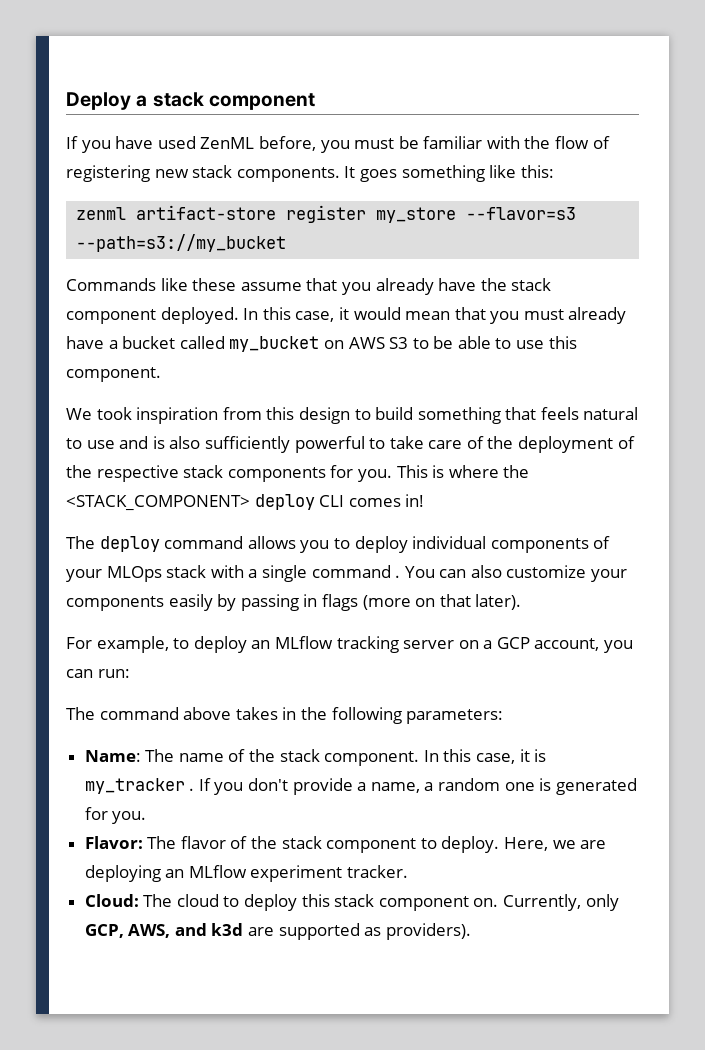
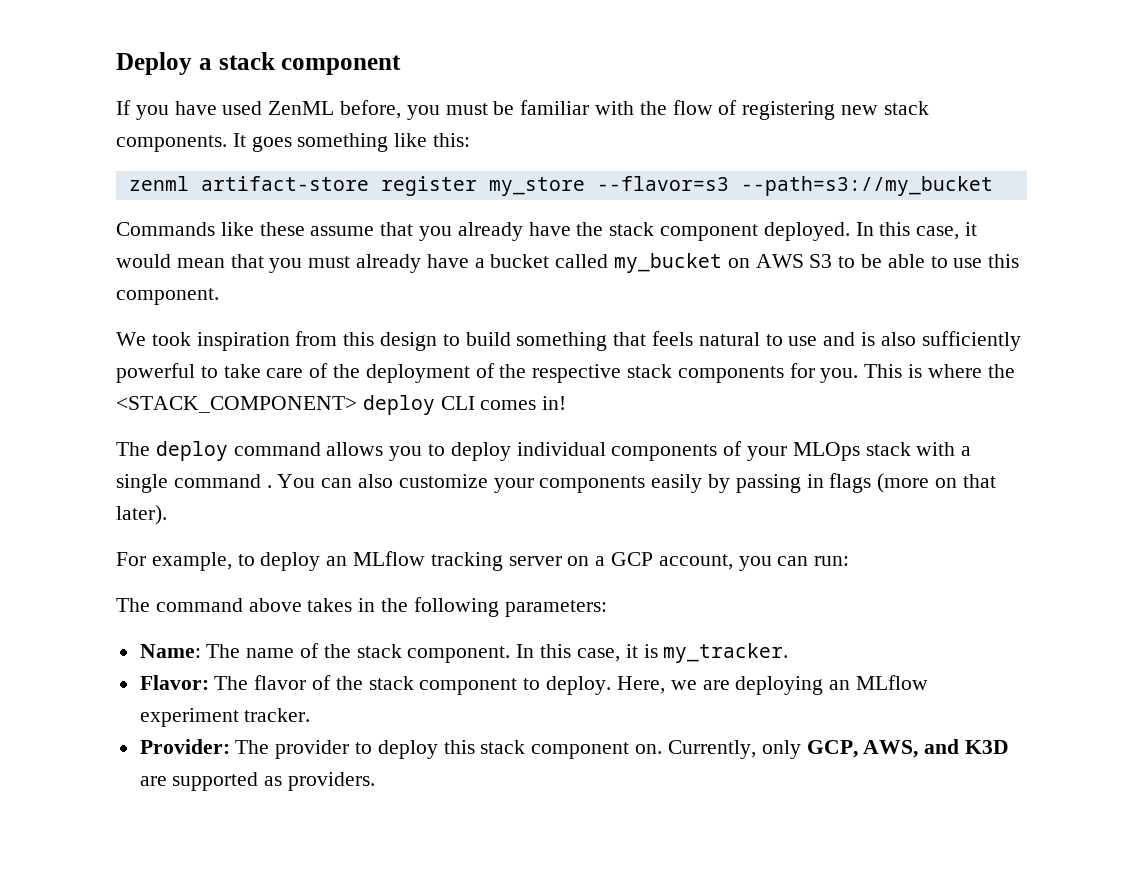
- In this case, it is my_tracker . If you don't provide a name, a random one is generated for you.
+ In this case, it is my_tracker.
- Cloud: The cloud to deploy this stack component on.
+ Provider: The provider to deploy this stack component on.
- Currently, only GCP, AWS, and k3d are supported as providers).
+ Currently, only GCP, AWS, and K3D are supported as providers.

